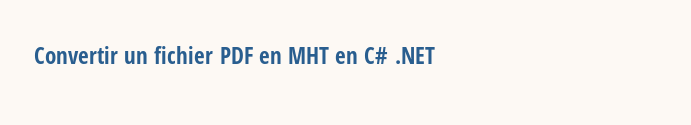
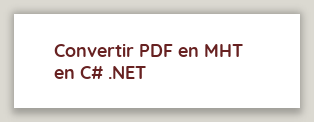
- Convertir un fichier PDF en MHT en C# .NET
+ Convertir PDF en MHT en C# .NET

